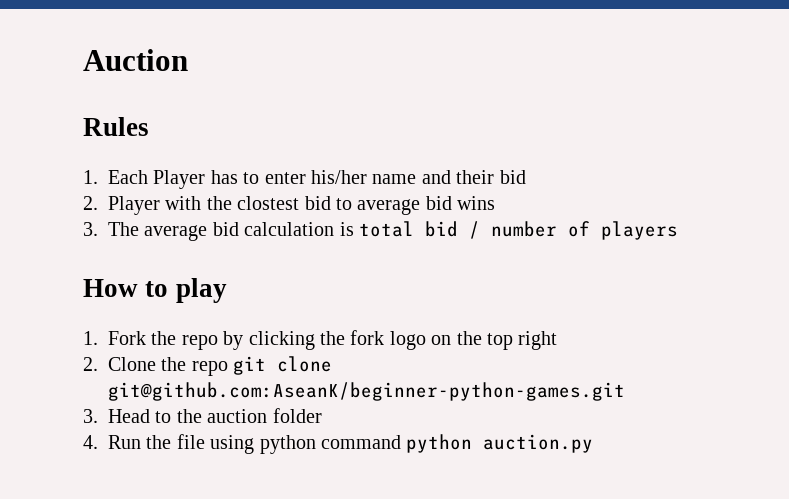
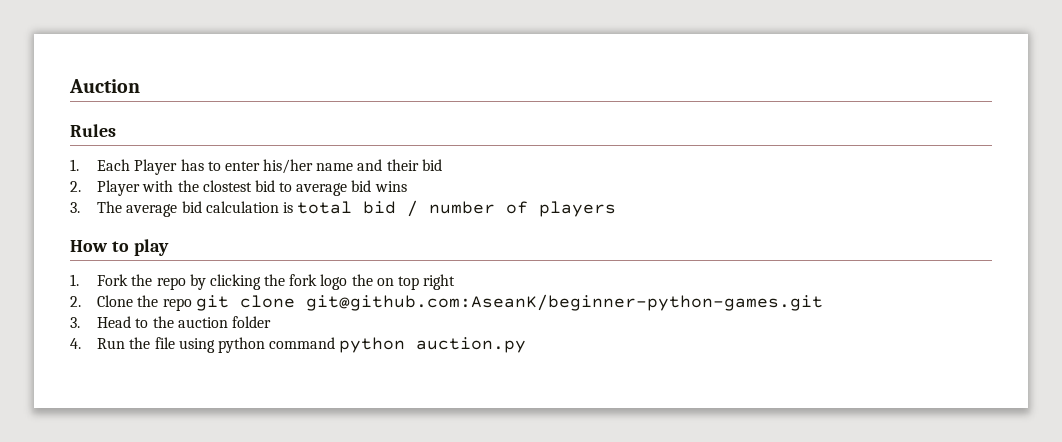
- 1. Fork the repo by clicking the fork logo on the top right
+ 1. Fork the repo by clicking the fork logo the on top right

